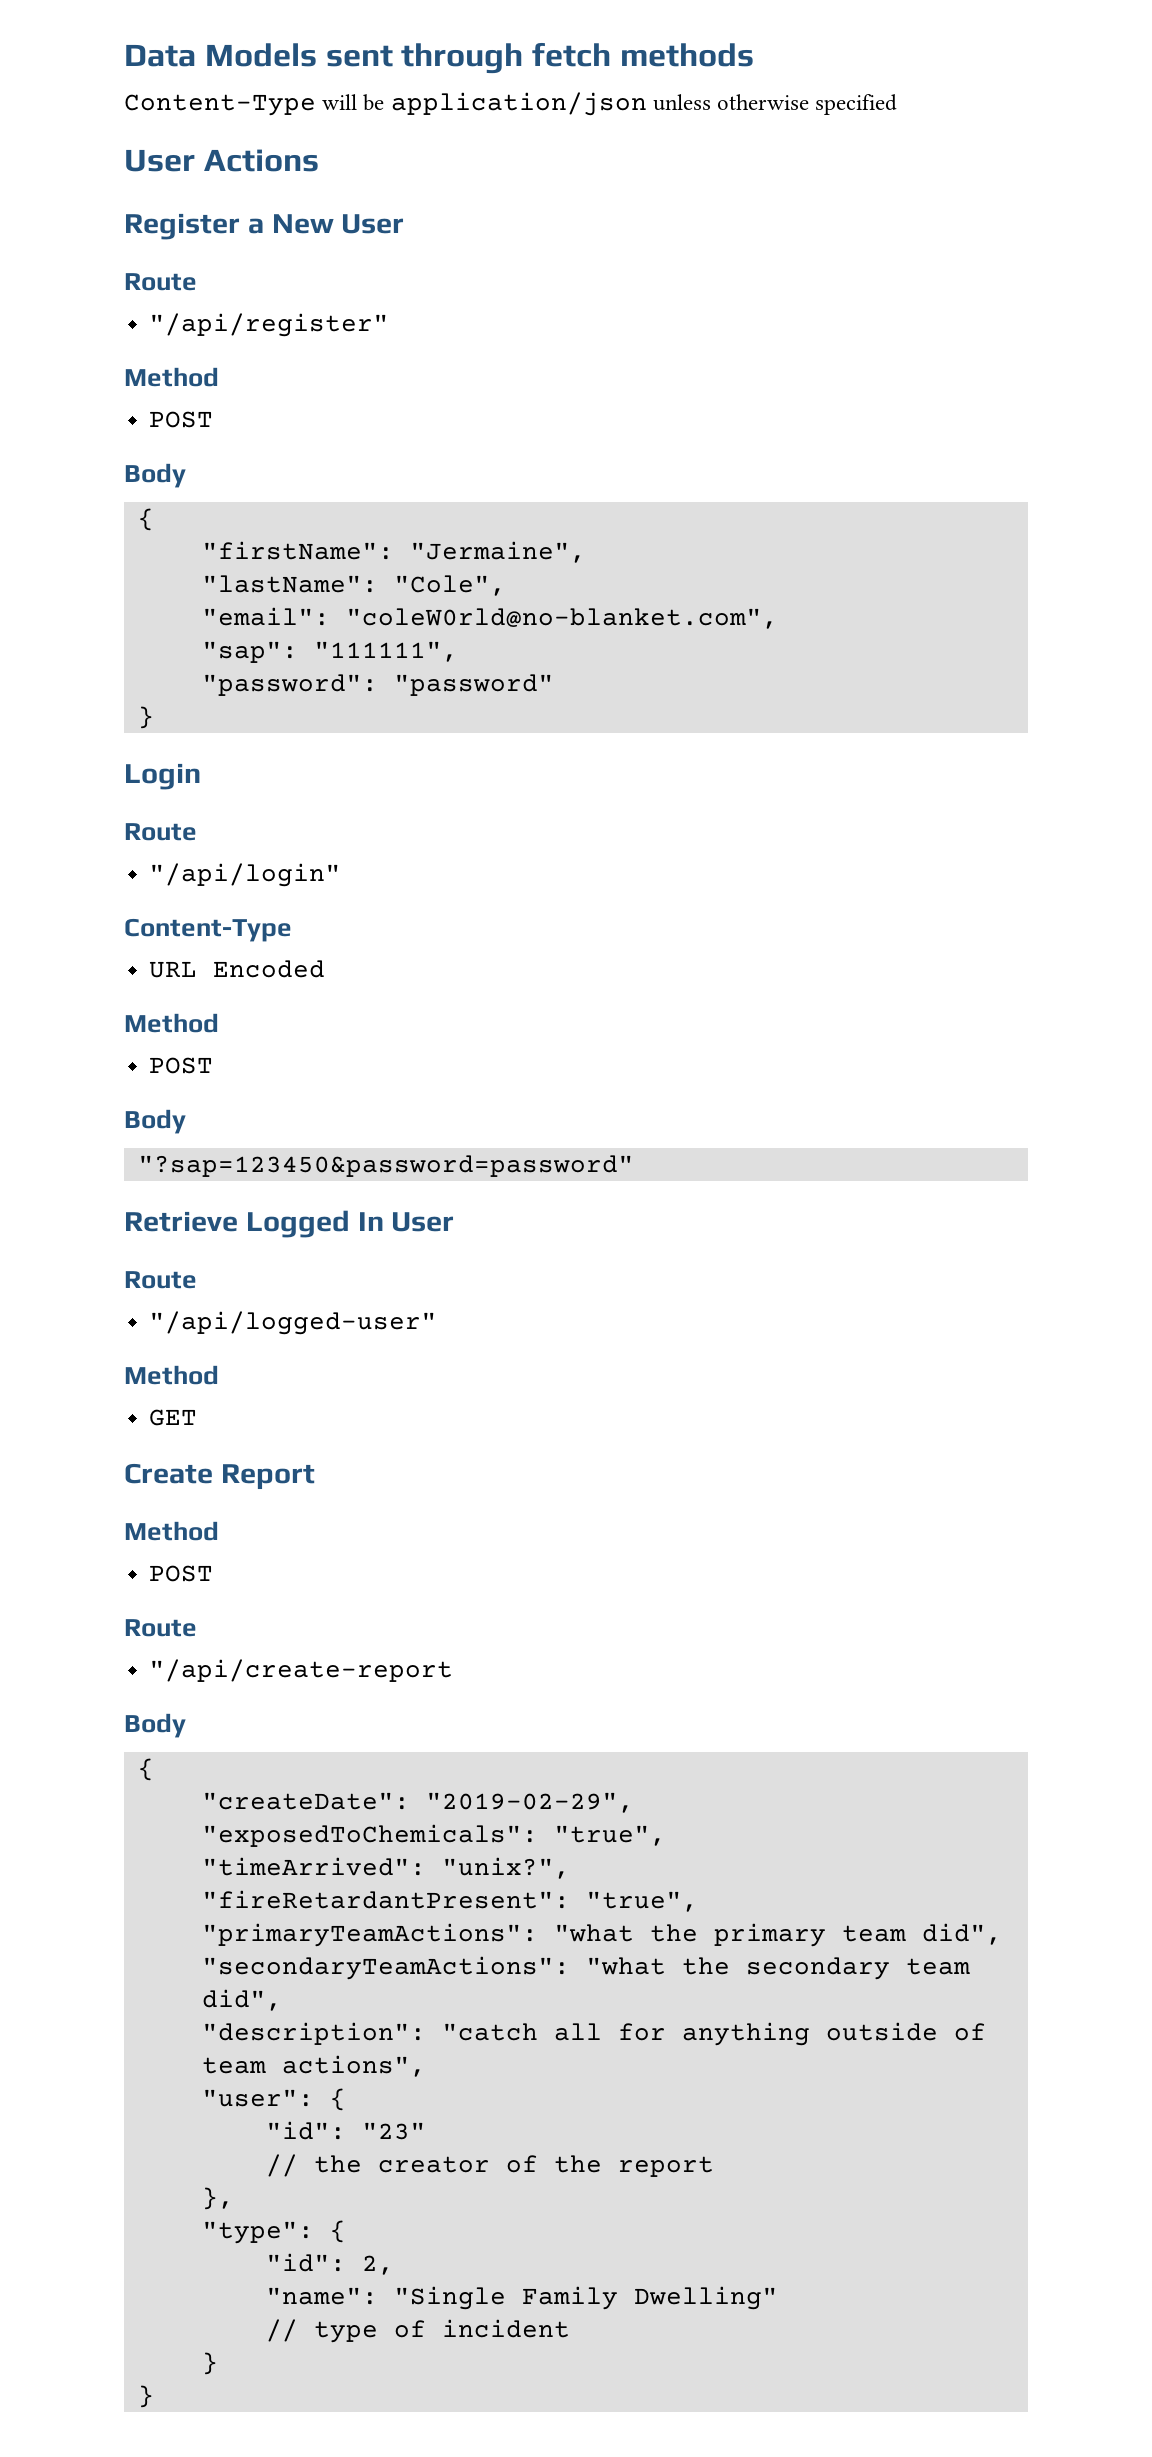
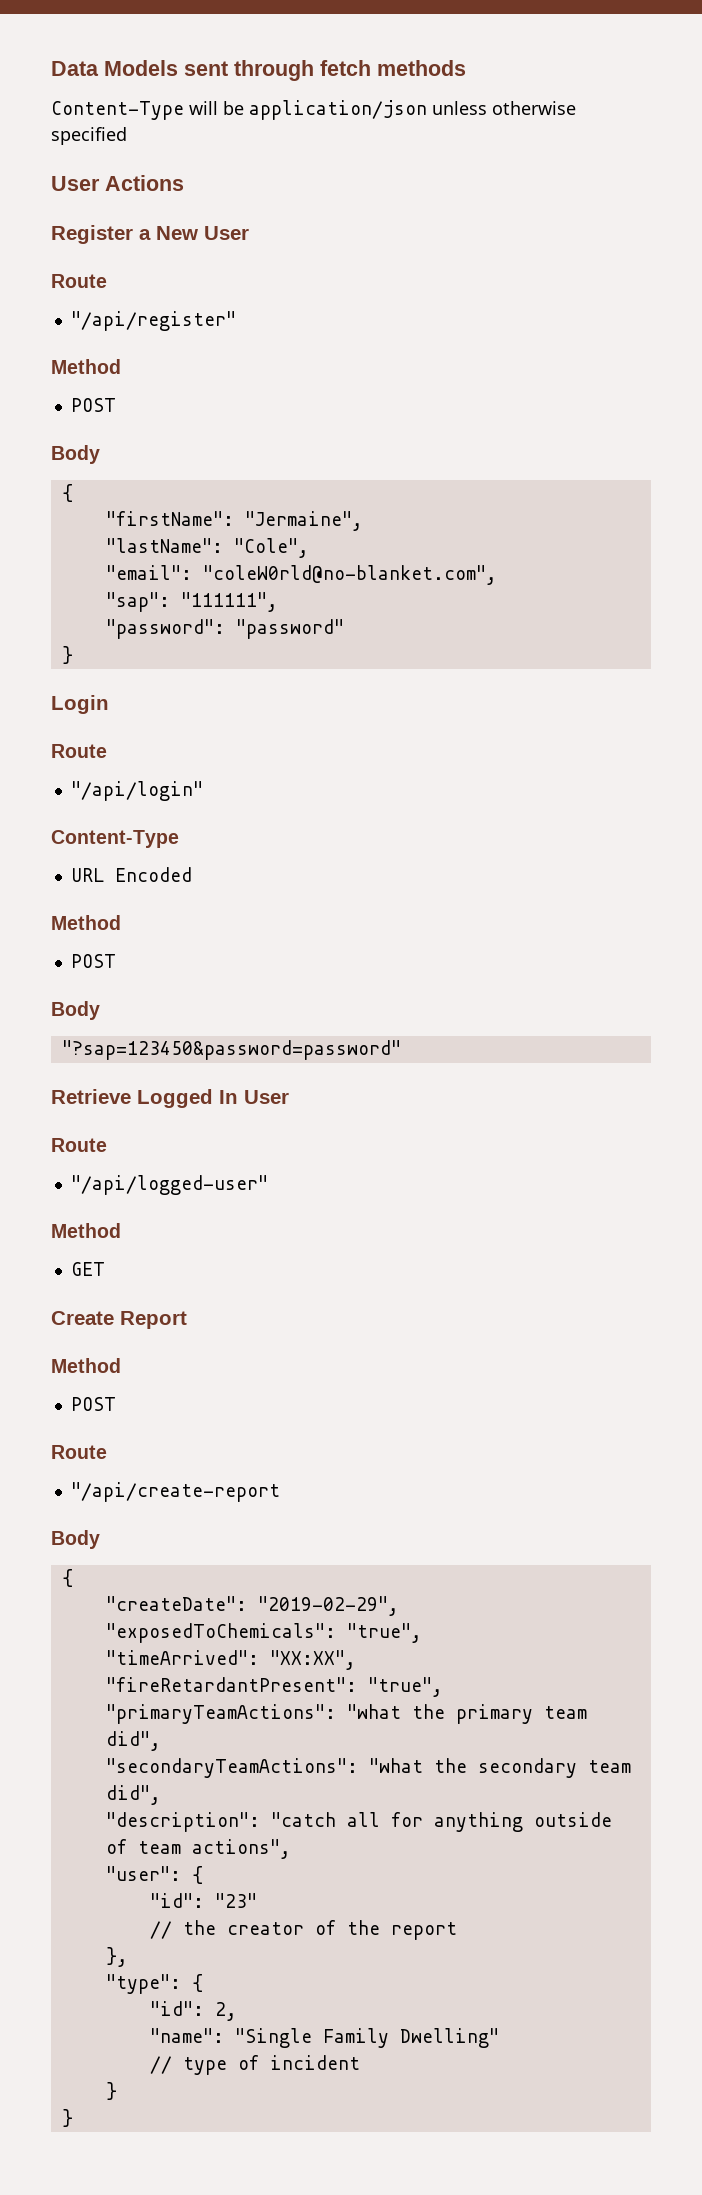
- "timeArrived": "unix?",
+ "timeArrived": "XX:XX",

